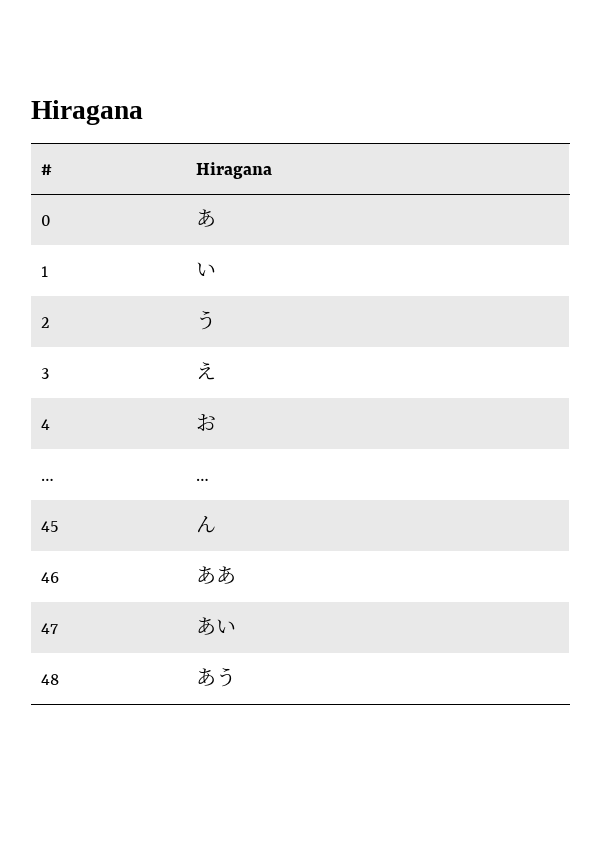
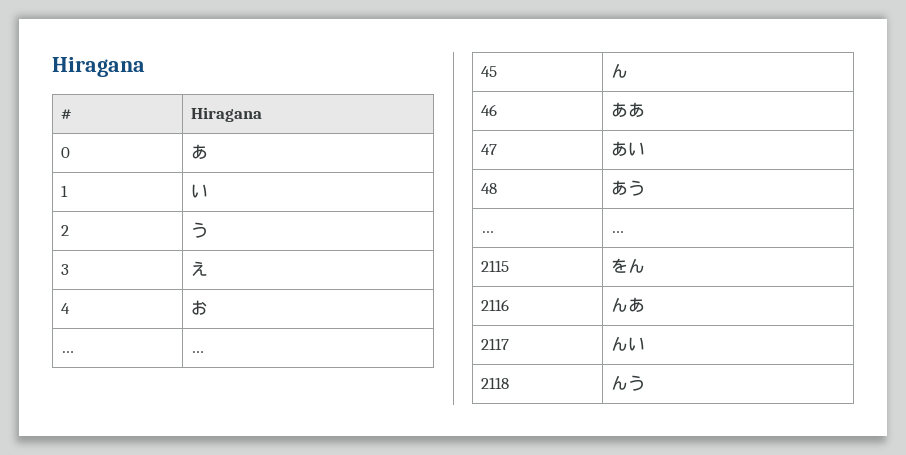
  48 | あう
+ … | …
+ 2115 | をん
+ 2116 | んあ
+ 2117 | んい
+ 2118 | んう

